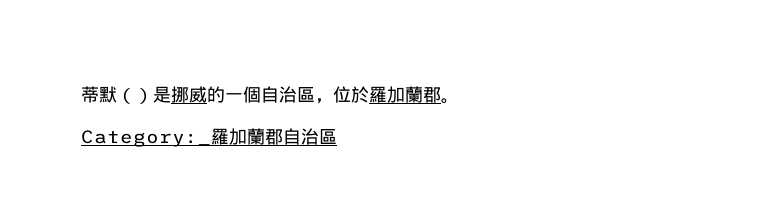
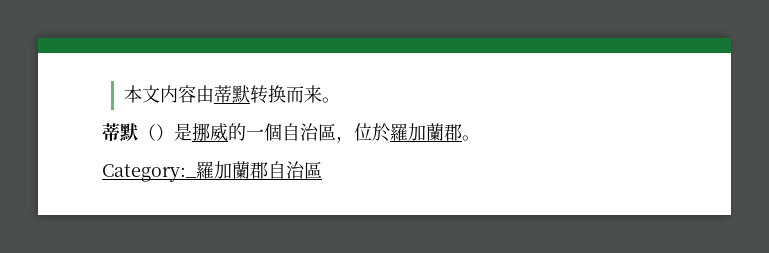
+ 本文内容由蒂默转换而来。

